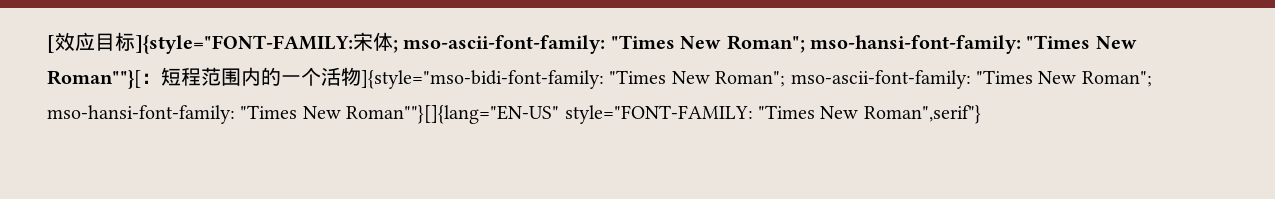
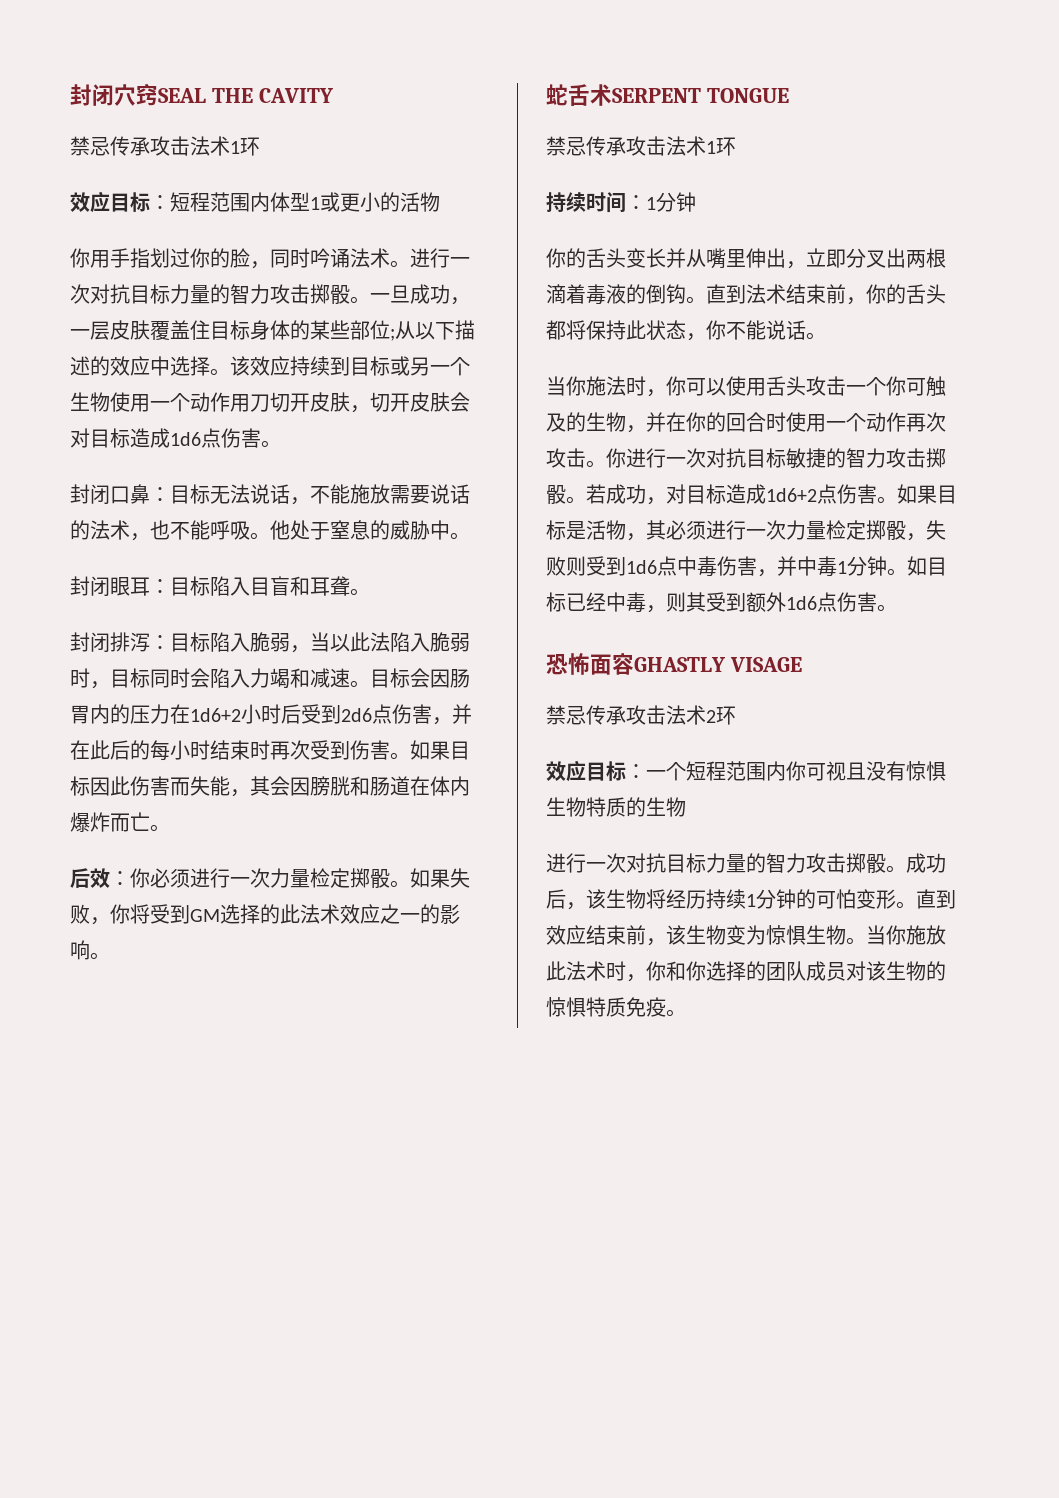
- [效应目标]{style="FONT-FAMILY:宋体; mso-ascii-font-family: "Times New Roman"; mso-hansi-font-family: "Times New Roman""}[：短程范围内的一个活物]{style="mso-bidi-font-family: "Times New Roman"; mso-ascii-font-family: "Times New Roman"; mso-hansi-font-family: "Times New Roman""}[]{lang="EN-US" style="FONT-FAMILY: "Times New Roman",serif"}
+ 封闭穴窍SEAL THE CAVITY
+ 禁忌传承攻击法术1环
+ 效应目标：短程范围内体型1或更小的活物
+ 你用手指划过你的脸，同时吟诵法术。进行一次对抗目标力量的智力攻击掷骰。一旦成功，一层皮肤覆盖住目标身体的某些部位;从以下描述的效应中选择。该效应持续到目标或另一个生物使用一个动作用刀切开皮肤，切开皮肤会对目标造成1d6点伤害。
+ 封闭口鼻：目标无法说话，不能施放需要说话的法术，也不能呼吸。他处于窒息的威胁中。
+ 封闭眼耳：目标陷入目盲和耳聋。
+ 封闭排泻：目标陷入脆弱，当以此法陷入脆弱时，目标同时会陷入力竭和减速。目标会因肠胃内的压力在1d6+2小时后受到2d6点伤害，并在此后的每小时结束时再次受到伤害。如果目标因此伤害而失能，其会因膀胱和肠道在体内爆炸而亡。
+ 后效：你必须进行一次力量检定掷骰。如果失败，你将受到GM选择的此法术效应之一的影响。
+ 蛇舌术SERPENT TONGUE
+ 禁忌传承攻击法术1环
+ 持续时间：1分钟
+ 你的舌头变长并从嘴里伸出，立即分叉出两根滴着毒液的倒钩。直到法术结束前，你的舌头都将保持此状态，你不能说话。
+ 当你施法时，你可以使用舌头攻击一个你可触及的生物，并在你的回合时使用一个动作再次攻击。你进行一次对抗目标敏捷的智力攻击掷骰。若成功，对目标造成1d6+2点伤害。如果目标是活物，其必须进行一次力量检定掷骰，失败则受到1d6点中毒伤害，并中毒1分钟。如目标已经中毒，则其受到额外1d6点伤害。
+ 恐怖面容GHASTLY VISAGE
+ 禁忌传承攻击法术2环
+ 效应目标：一个短程范围内你可视且没有惊惧生物特质的生物
+ 进行一次对抗目标力量的智力攻击掷骰。成功后，该生物将经历持续1分钟的可怕变形。直到效应结束前，该生物变为惊惧生物。当你施放此法术时，你和你选择的团队成员对该生物的惊惧特质免疫。

